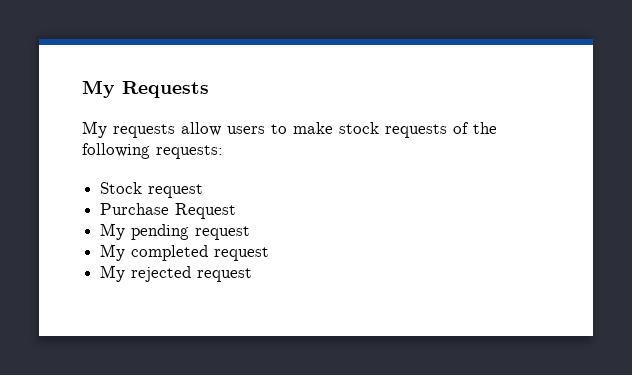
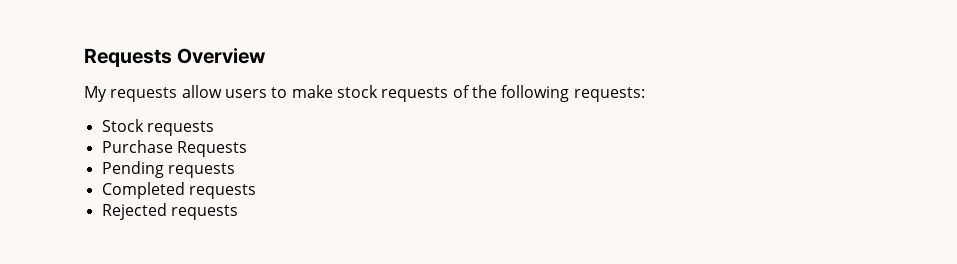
- My Requests
+ Requests Overview
- Stock request
+ Stock requests
- Purchase Request
- My pending request
- My completed request
- My rejected request
+ Purchase Requests
+ Pending requests
+ Completed requests
+ Rejected requests

